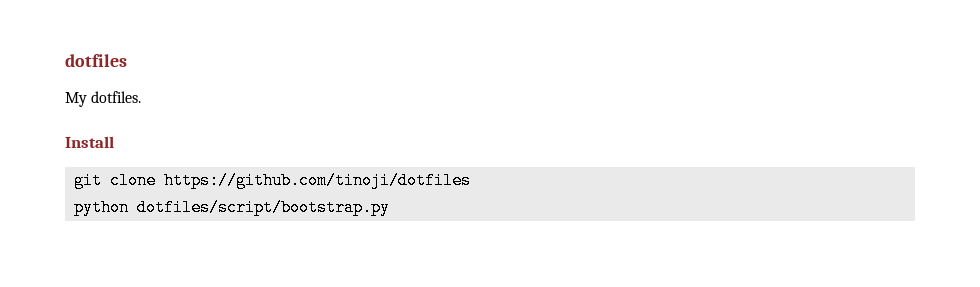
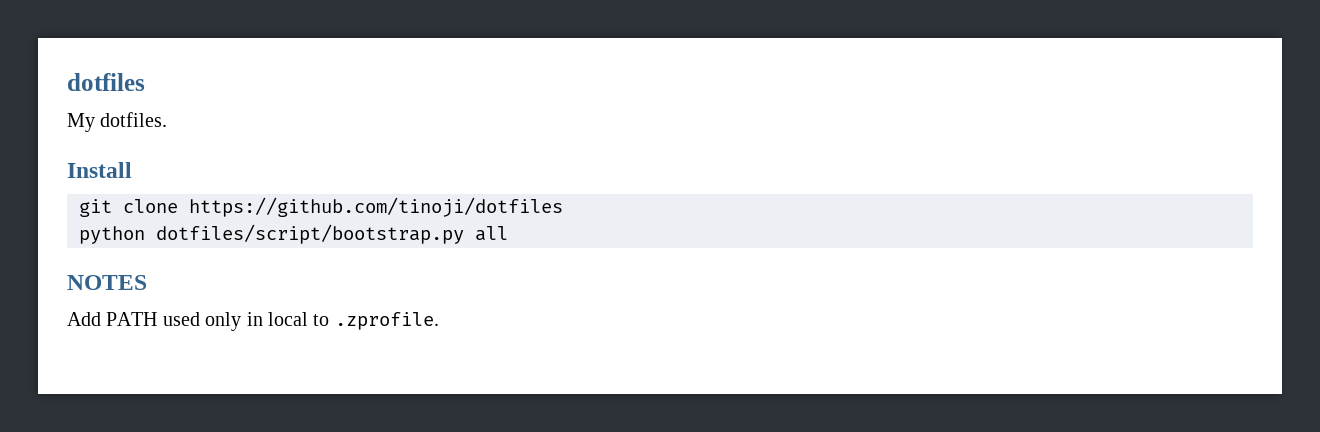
- python dotfiles/script/bootstrap.py
+ python dotfiles/script/bootstrap.py all
+ NOTES
+ Add PATH used only in local to .zprofile.

